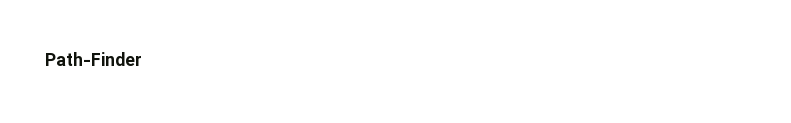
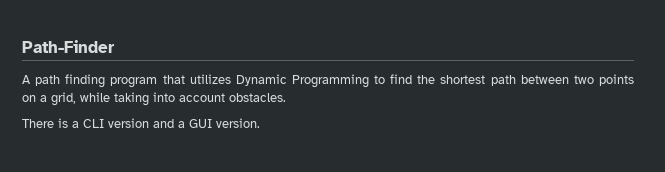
+ A path finding program that utilizes Dynamic Programming to find the shortest path between two points on a grid, while taking into account obstacles.
+ There is a CLI version and a GUI version.

